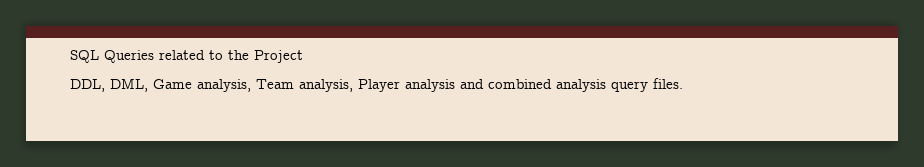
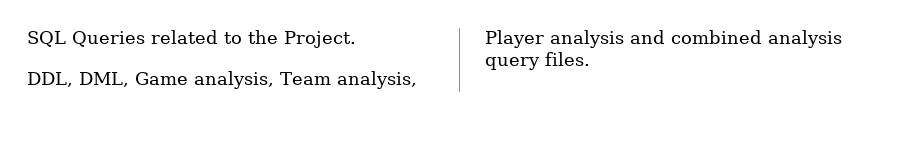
- SQL Queries related to the Project
+ SQL Queries related to the Project.

